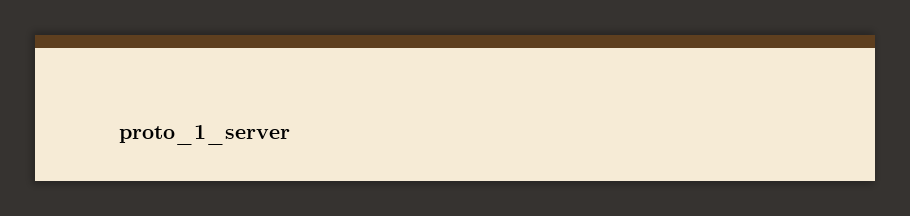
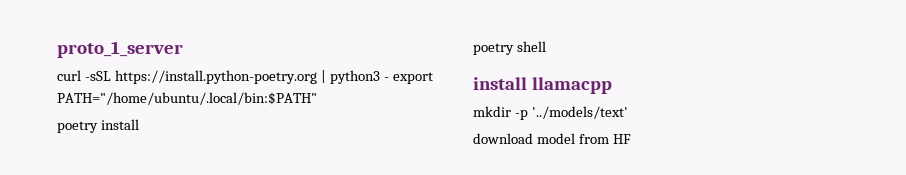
+ curl -sSL https://install.python-poetry.org | python3 - export PATH="/home/ubuntu/.local/bin:$PATH"
+ poetry install
+ poetry shell
+ install llamacpp
+ mkdir -p '../models/text'
+ download model from HF

